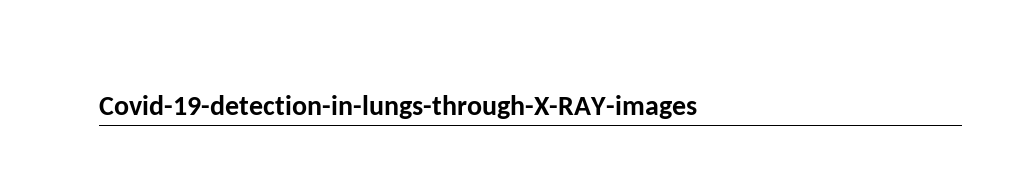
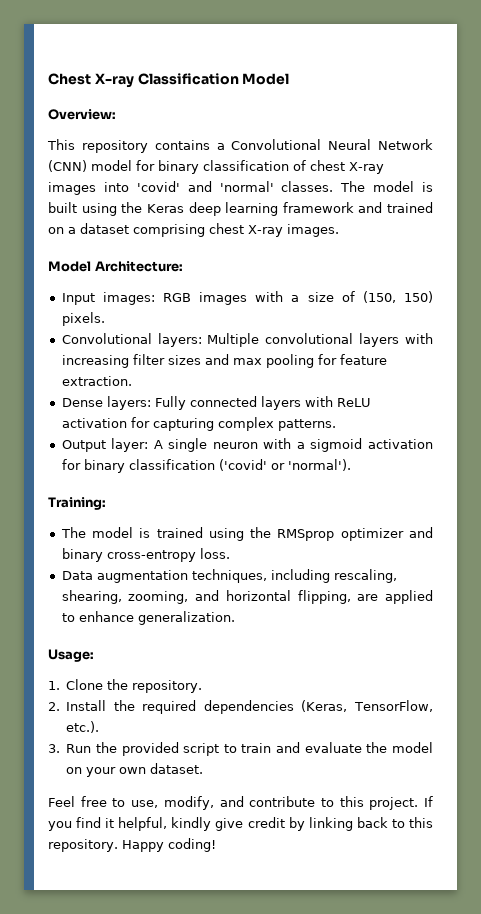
- Covid-19-detection-in-lungs-through-X-RAY-images
+ Chest X-ray Classification Model
+ Overview:
+ This repository contains a Convolutional Neural Network (CNN) model for binary classification of chest X-ray images into 'covid' and 'normal' classes. The model is built using the Keras deep learning framework and trained on a dataset comprising chest X-ray images.
+ Model Architecture:
+ Input images: RGB images with a size of (150, 150) pixels.
+ Convolutional layers: Multiple convolutional layers with increasing filter sizes and max pooling for feature extraction.
+ Dense layers: Fully connected layers with ReLU activation for capturing complex patterns.
+ Output layer: A single neuron with a sigmoid activation for binary classification ('covid' or 'normal').
+ Training:
+ The model is trained using the RMSprop optimizer and binary cross-entropy loss.
+ Data augmentation techniques, including rescaling, shearing, zooming, and horizontal flipping, are applied to enhance generalization.
+ Usage:
+ 1. Clone the repository.
+ 2. Install the required dependencies (Keras, TensorFlow, etc.).
+ 3. Run the provided script to train and evaluate the model on your own dataset.
+ Feel free to use, modify, and contribute to this project. If you find it helpful, kindly give credit by linking back to this repository. Happy coding!

